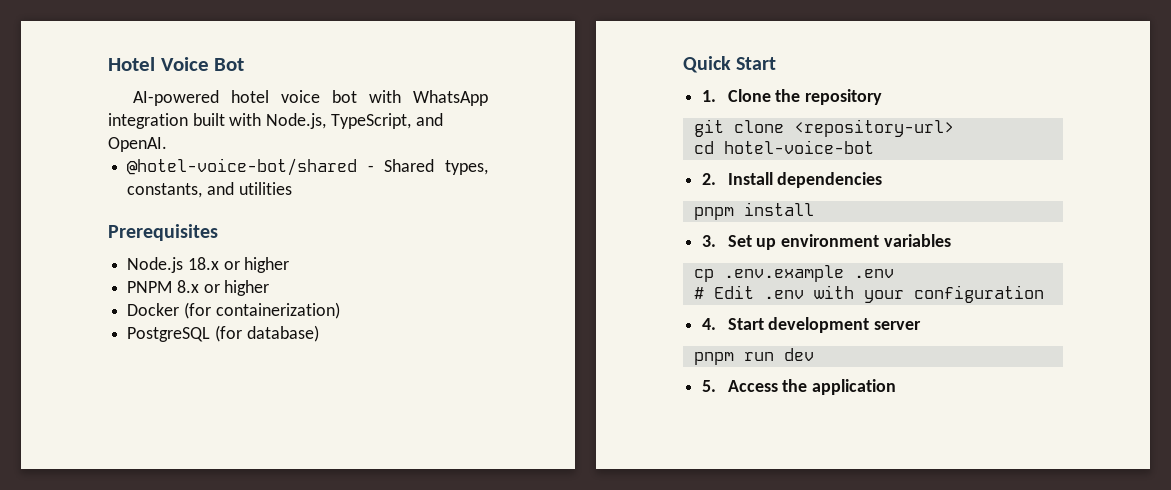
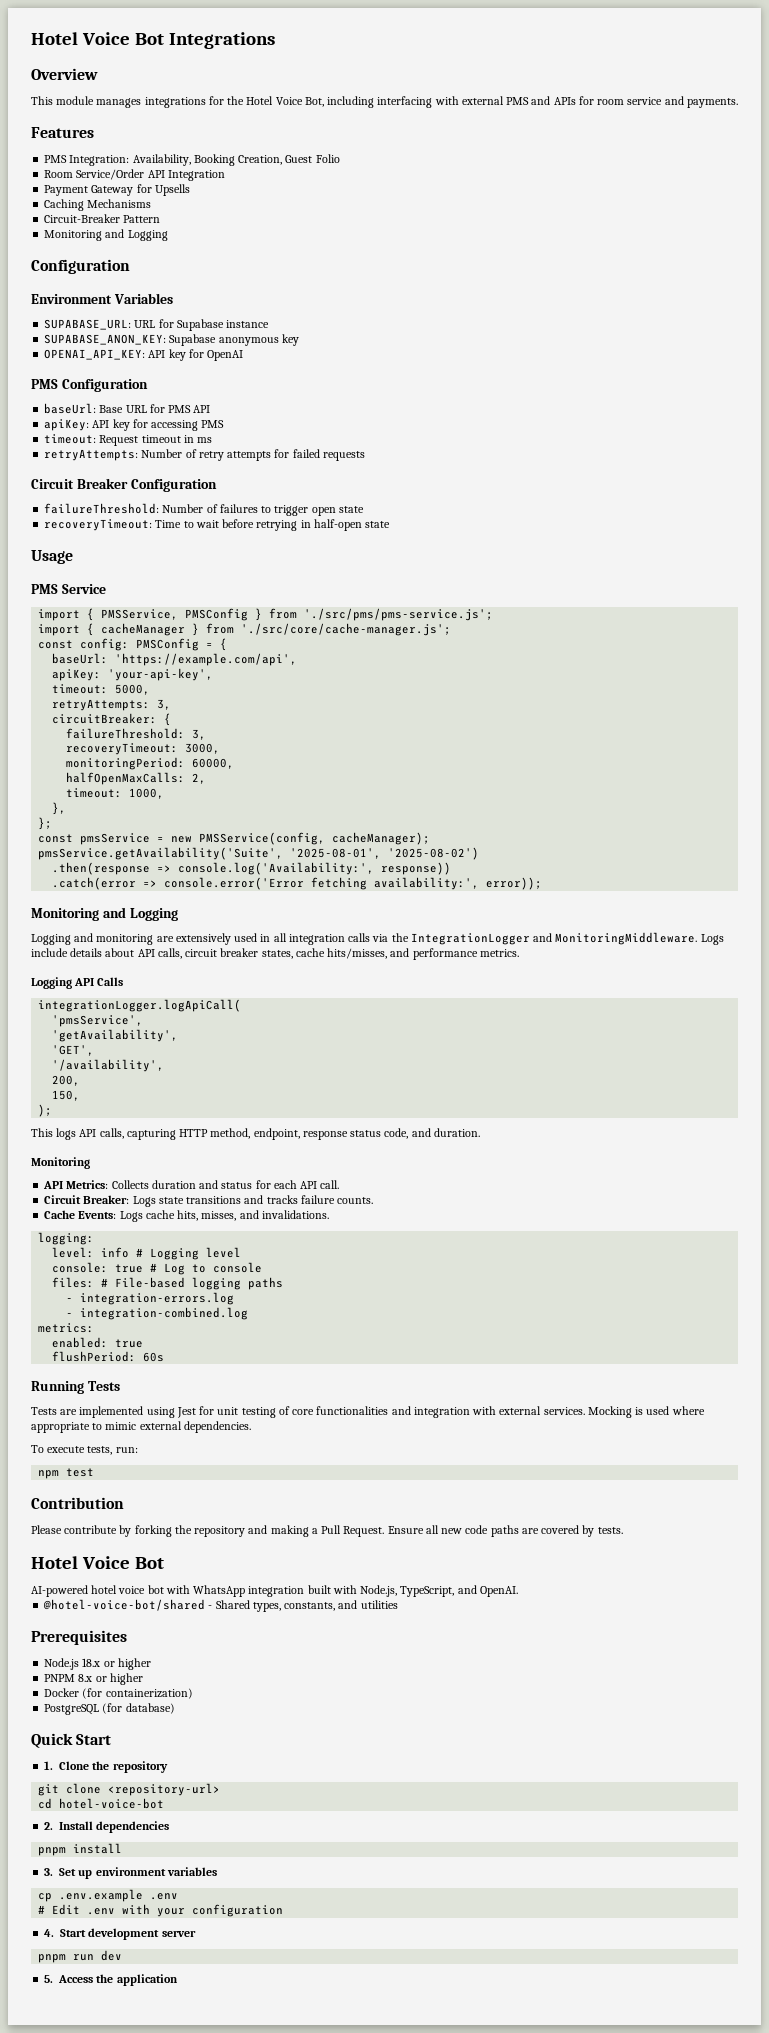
+ Hotel Voice Bot Integrations
+ Overview
+ This module manages integrations for the Hotel Voice Bot, including interfacing with external PMS and APIs for room service and payments.
+ Features
+ PMS Integration: Availability, Booking Creation, Guest Folio
+ Room Service/Order API Integration
+ Payment Gateway for Upsells
+ Caching Mechanisms
+ Circuit-Breaker Pattern
+ Monitoring and Logging
+ Configuration
+ Environment Variables
+ SUPABASE_URL: URL for Supabase instance
+ SUPABASE_ANON_KEY: Supabase anonymous key
+ OPENAI_API_KEY: API key for OpenAI
+ PMS Configuration
+ baseUrl: Base URL for PMS API
+ apiKey: API key for accessing PMS
+ timeout: Request timeout in ms
+ retryAttempts: Number of retry attempts for failed requests
+ Circuit Breaker Configuration
+ failureThreshold: Number of failures to trigger open state
+ recoveryTimeout: Time to wait before retrying in half-open state
+ Usage
+ PMS Service
+ import { PMSService, PMSConfig } from './src/pms/pms-service.js';
+ import { cacheManager } from './src/core/cache-manager.js';
+ const config: PMSConfig = {
+ baseUrl: 'https://example.com/api',
+ apiKey: 'your-api-key',
+ timeout: 5000,
+ retryAttempts: 3,
+ circuitBreaker: {
+ failureThreshold: 3,
+ recoveryTimeout: 3000,
+ monitoringPeriod: 60000,
+ halfOpenMaxCalls: 2,
+ timeout: 1000,
+ },
+ };
+ const pmsService = new PMSService(config, cacheManager);
+ pmsService.getAvailability('Suite', '2025-08-01', '2025-08-02')
+ .then(response => console.log('Availability:', response))
+ .catch(error => console.error('Error fetching availability:', error));
+ Monitoring and Logging
+ Logging and monitoring are extensively used in all integration calls via the IntegrationLogger and MonitoringMiddleware. Logs include details about API calls, circuit breaker states, cache hits/misses, and performance metrics.
+ Logging API Calls
+ integrationLogger.logApiCall(
+ 'pmsService',
+ 'getAvailability',
+ 'GET',
+ '/availability',
+ 200,
+ 150,
+ );
+ This logs API calls, capturing HTTP method, endpoint, response status code, and duration.
+ Monitoring
+ API Metrics: Collects duration and status for each API call.
+ Circuit Breaker: Logs state transitions and tracks failure counts.
+ Cache Events: Logs cache hits, misses, and invalidations.
+ logging:
+ level: info # Logging level
+ console: true # Log to console
+ files: # File-based logging paths
+ - integration-errors.log
+ - integration-combined.log
+ metrics:
+ enabled: true
+ flushPeriod: 60s
+ Running Tests
+ Tests are implemented using Jest for unit testing of core functionalities and integration with external services. Mocking is used where appropriate to mimic external dependencies.
+ To execute tests, run:
+ npm test
+ Contribution
+ Please contribute by forking the repository and making a Pull Request. Ensure all new code paths are covered by tests.

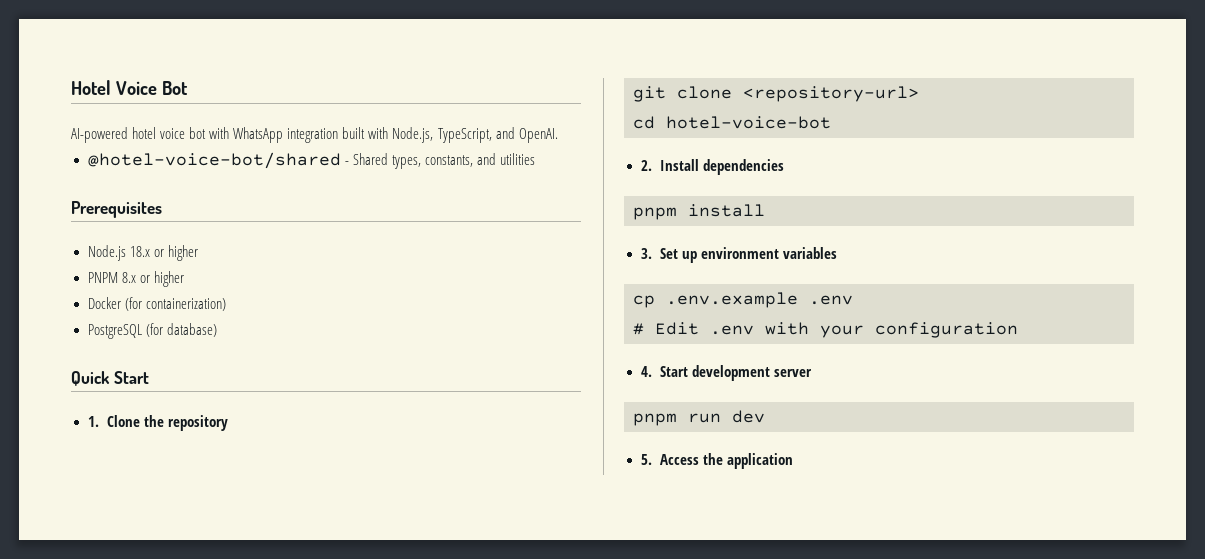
- Hotel Voice Bot Integrations
- Overview
- This module manages integrations for the Hotel Voice Bot, including interfacing with external PMS and APIs for room service and payments.
- Features
- PMS Integration: Availability, Booking Creation, Guest Folio
- Room Service/Order API Integration
- Payment Gateway for Upsells
- Caching Mechanisms
- Circuit-Breaker Pattern
- Monitoring and Logging
- Configuration
- Environment Variables
- SUPABASE_URL: URL for Supabase instance
- SUPABASE_ANON_KEY: Supabase anonymous key
- OPENAI_API_KEY: API key for OpenAI
- PMS Configuration
- baseUrl: Base URL for PMS API
- apiKey: API key for accessing PMS
- timeout: Request timeout in ms
- retryAttempts: Number of retry attempts for failed requests
- Circuit Breaker Configuration
- failureThreshold: Number of failures to trigger open state
- recoveryTimeout: Time to wait before retrying in half-open state
- Usage
- PMS Service
- import { PMSService, PMSConfig } from './src/pms/pms-service.js';
- import { cacheManager } from './src/core/cache-manager.js';
- const config: PMSConfig = {
- baseUrl: 'https://example.com/api',
- apiKey: 'your-api-key',
- timeout: 5000,
- retryAttempts: 3,
- circuitBreaker: {
- failureThreshold: 3,
- recoveryTimeout: 3000,
- monitoringPeriod: 60000,
- halfOpenMaxCalls: 2,
- timeout: 1000,
- },
- };
- const pmsService = new PMSService(config, cacheManager);
- pmsService.getAvailability('Suite', '2025-08-01', '2025-08-02')
- .then(response => console.log('Availability:', response))
- .catch(error => console.error('Error fetching availability:', error));
- Monitoring and Logging
- Logging and monitoring are extensively used in all integration calls via the IntegrationLogger and MonitoringMiddleware. Logs include details about API calls, circuit breaker states, cache hits/misses, and performance metrics.
- Logging API Calls
- integrationLogger.logApiCall(
- 'pmsService',
- 'getAvailability',
- 'GET',
- '/availability',
- 200,
- 150,
- );
- This logs API calls, capturing HTTP method, endpoint, response status code, and duration.
- Monitoring
- API Metrics: Collects duration and status for each API call.
- Circuit Breaker: Logs state transitions and tracks failure counts.
- Cache Events: Logs cache hits, misses, and invalidations.
- logging:
- level: info # Logging level
- console: true # Log to console
- files: # File-based logging paths
- - integration-errors.log
- - integration-combined.log
- metrics:
- enabled: true
- flushPeriod: 60s
- Running Tests
- Tests are implemented using Jest for unit testing of core functionalities and integration with external services. Mocking is used where appropriate to mimic external dependencies.
- To execute tests, run:
- npm test
- Contribution
- Please contribute by forking the repository and making a Pull Request. Ensure all new code paths are covered by tests.

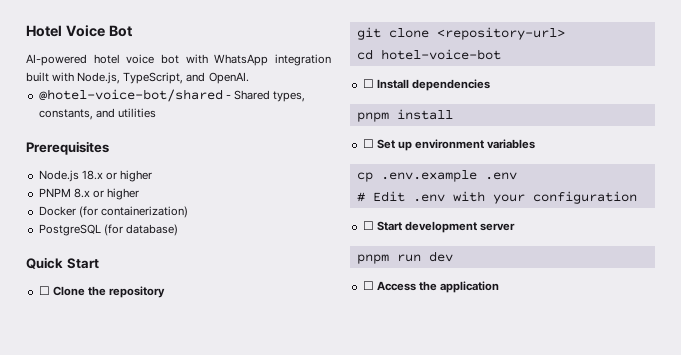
- 1. Clone the repository
+ ☐ Clone the repository
- 2. Install dependencies
+ ☐ Install dependencies
- 3. Set up environment variables
+ ☐ Set up environment variables
- 4. Start development server
+ ☐ Start development server
- 5. Access the application
+ ☐ Access the application

